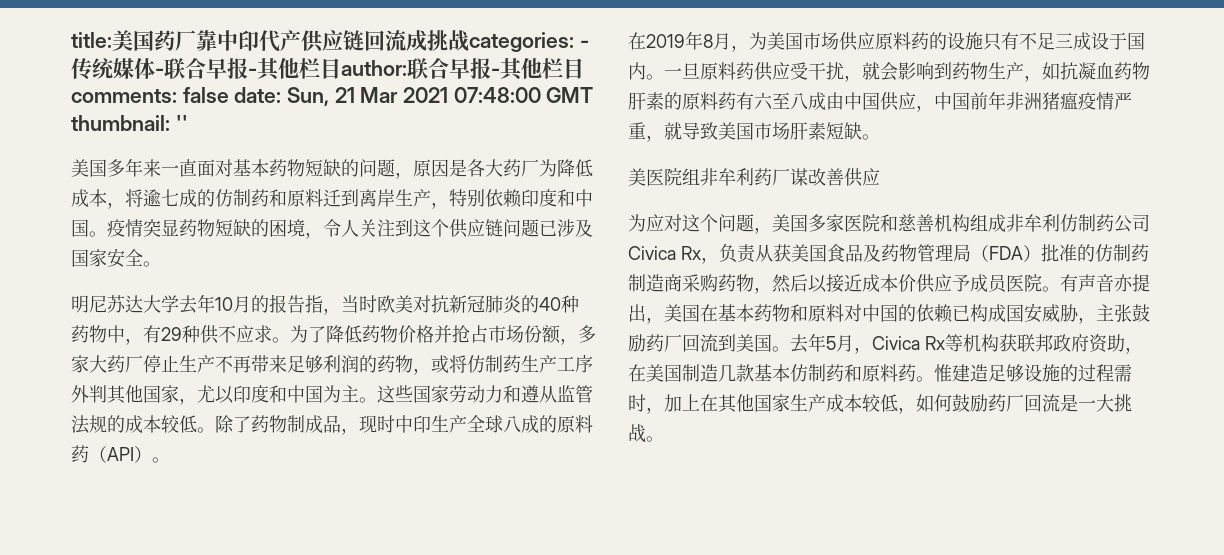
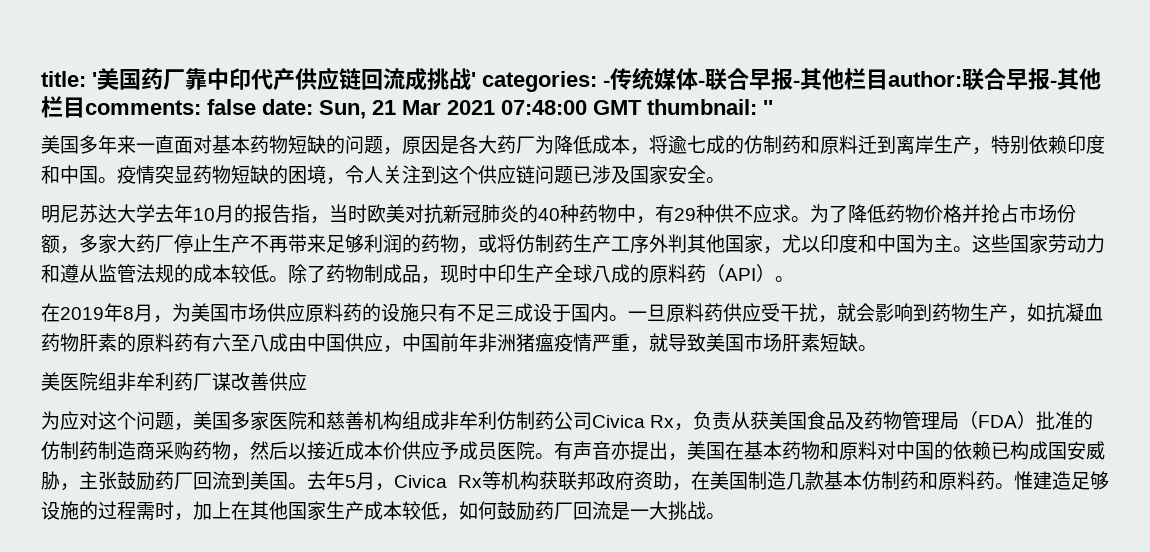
- title:美国药厂靠中印代产供应链回流成挑战categories: -传统媒体-联合早报-其他栏目author:联合早报-其他栏目comments: false date: Sun, 21 Mar 2021 07:48:00 GMT thumbnail: ''
+ title: '美国药厂靠中印代产供应链回流成挑战' categories: -传统媒体-联合早报-其他栏目author:联合早报-其他栏目comments: false date: Sun, 21 Mar 2021 07:48:00 GMT thumbnail: ''

